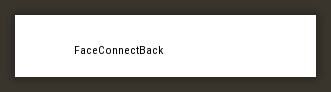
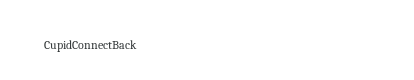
- FaceConnectBack
+ CupidConnectBack

